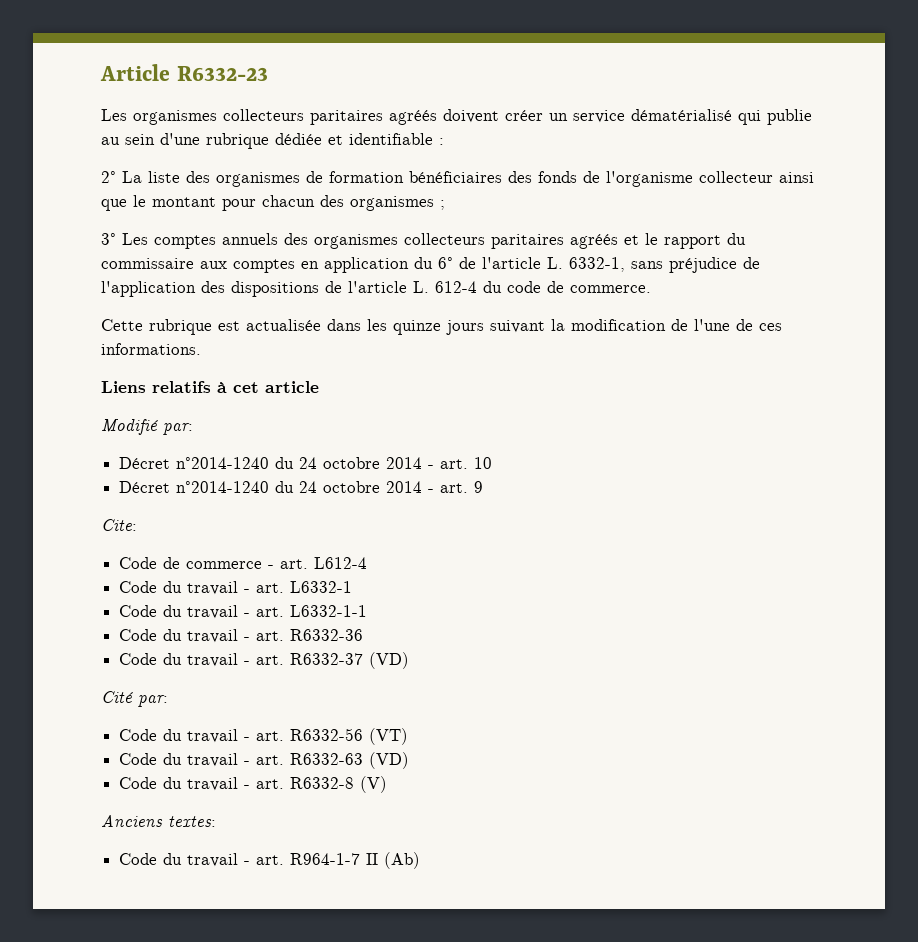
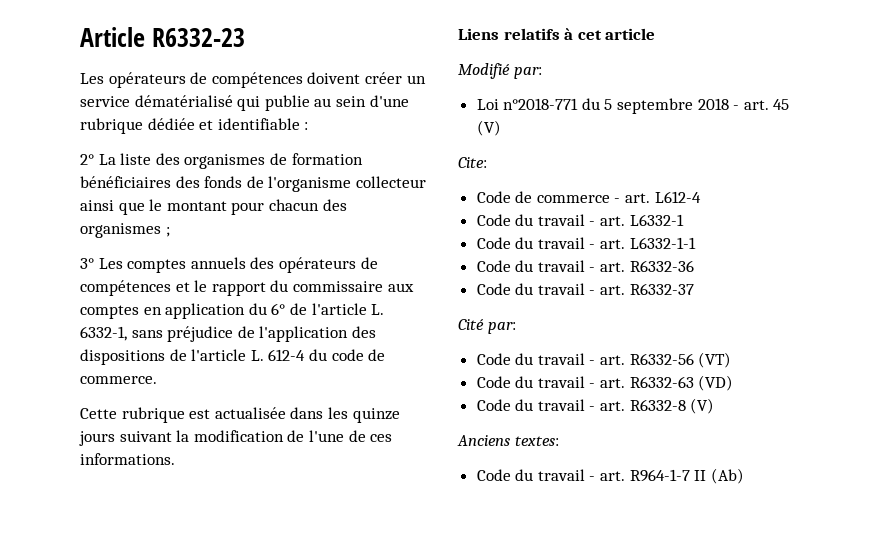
- Les organismes collecteurs paritaires agréés doivent créer un service dématérialisé qui publie au sein d'une rubrique dédiée et identifiable :
+ Les opérateurs de compétences doivent créer un service dématérialisé qui publie au sein d'une rubrique dédiée et identifiable :
- 3° Les comptes annuels des organismes collecteurs paritaires agréés et le rapport du commissaire aux comptes en application du 6° de l'article L. 6332-1, sans préjudice de l'application des dispositions de l'article L. 612-4 du code de commerce.
+ 3° Les comptes annuels des opérateurs de compétences et le rapport du commissaire aux comptes en application du 6° de l'article L. 6332-1, sans préjudice de l'application des dispositions de l'article L. 612-4 du code de commerce.
- Décret n°2014-1240 du 24 octobre 2014 - art. 10
- Décret n°2014-1240 du 24 octobre 2014 - art. 9
+ Loi n°2018-771 du 5 septembre 2018 - art. 45 (V)
- Code du travail - art. R6332-37 (VD)
+ Code du travail - art. R6332-37

